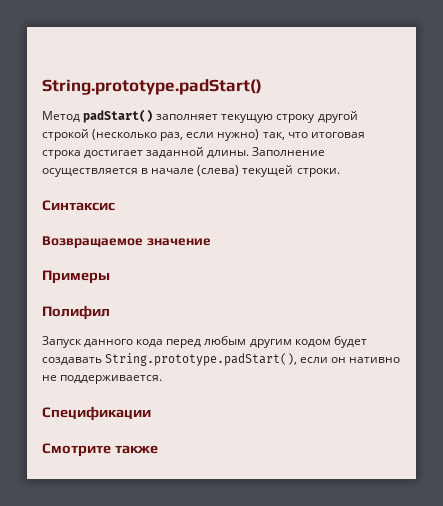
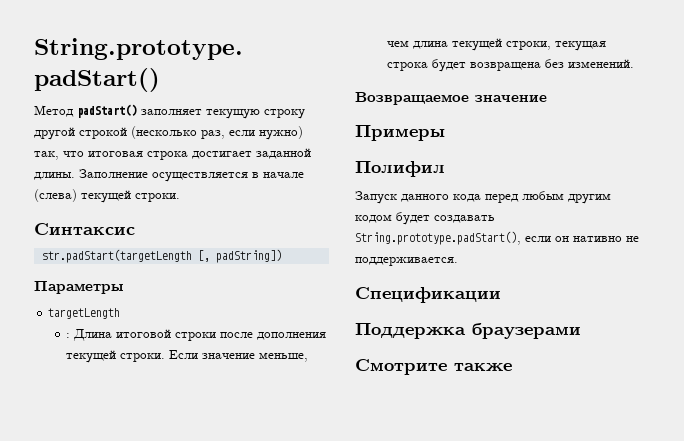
+ str.padStart(targetLength [, padString])
+ Параметры
+ targetLength
+ : Длина итоговой строки после дополнения текущей строки. Если значение меньше, чем длина текущей строки, текущая строка будет возвращена без изменений.
+ Поддержка браузерами

